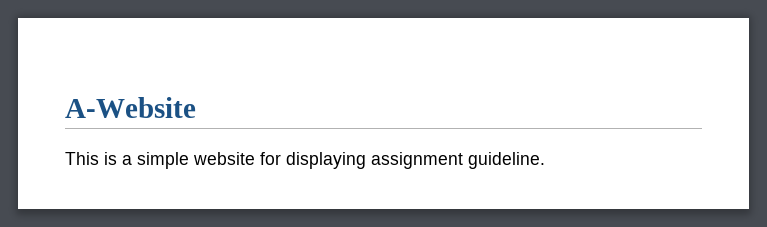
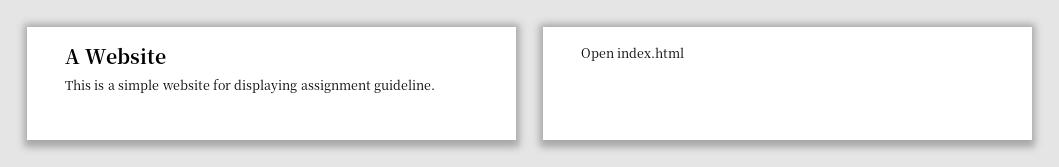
- A-Website
+ A Website
+ Open index.html

